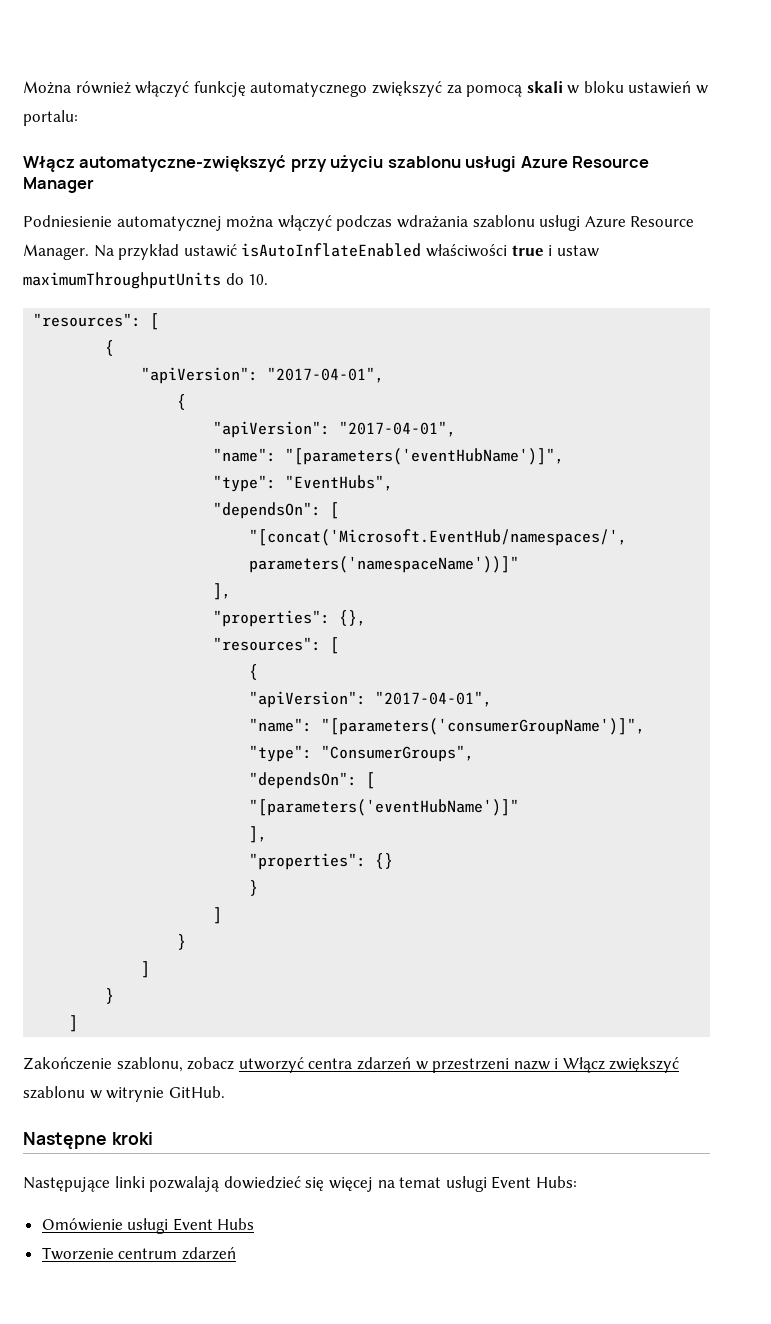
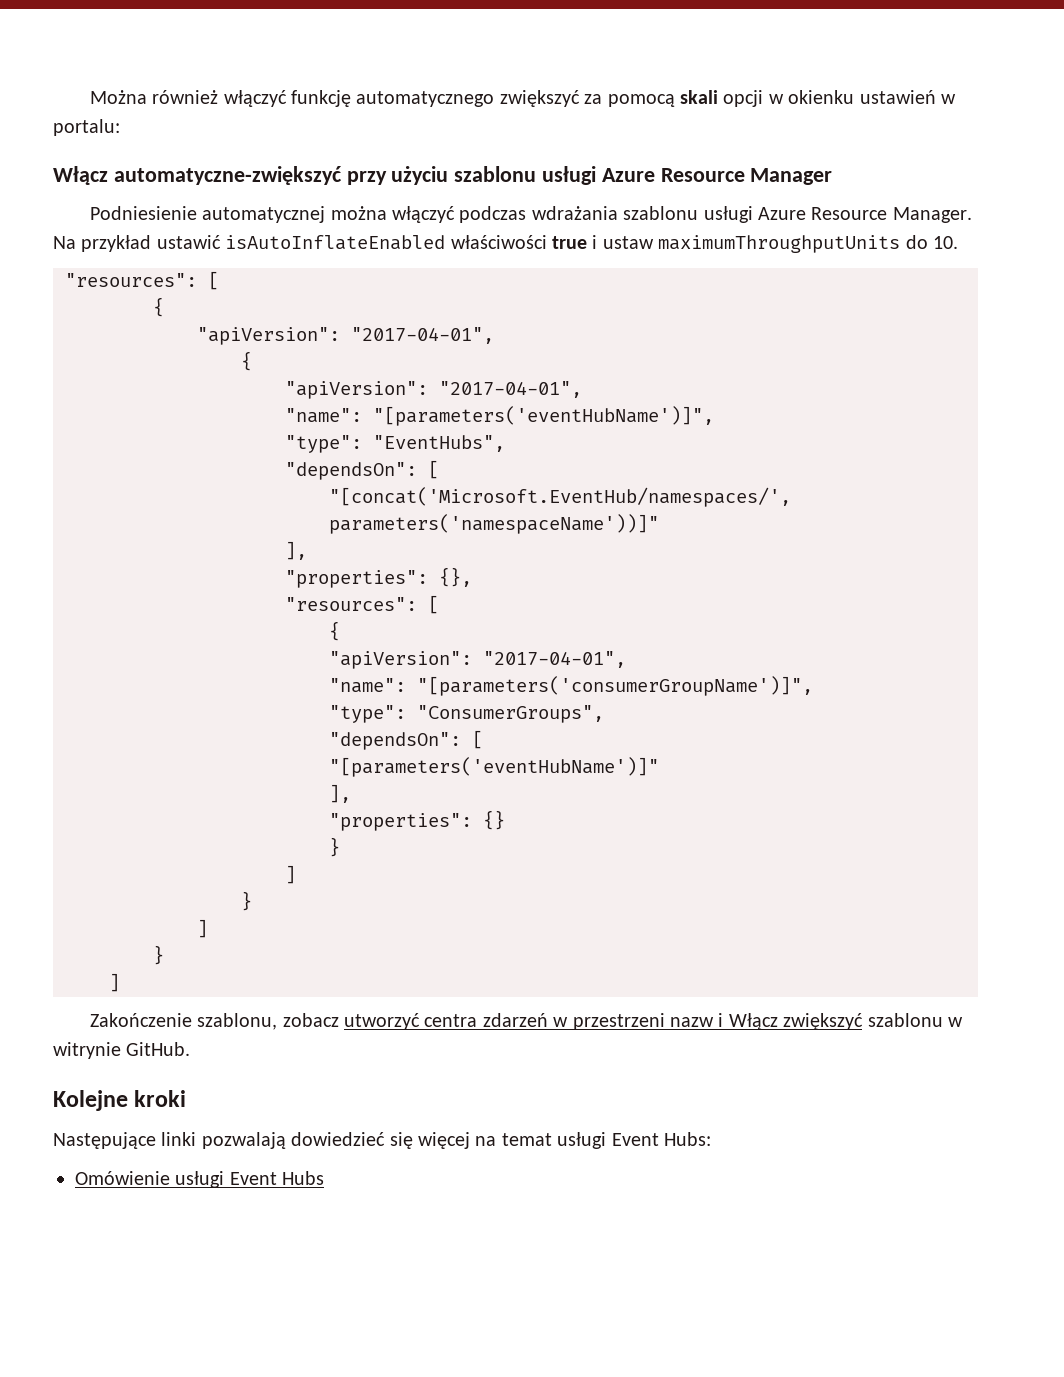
- Można również włączyć funkcję automatycznego zwiększyć za pomocą skali w bloku ustawień w portalu:
+ Można również włączyć funkcję automatycznego zwiększyć za pomocą skali opcji w okienku ustawień w portalu:
- Następne kroki
+ Kolejne kroki
- Tworzenie centrum zdarzeń

